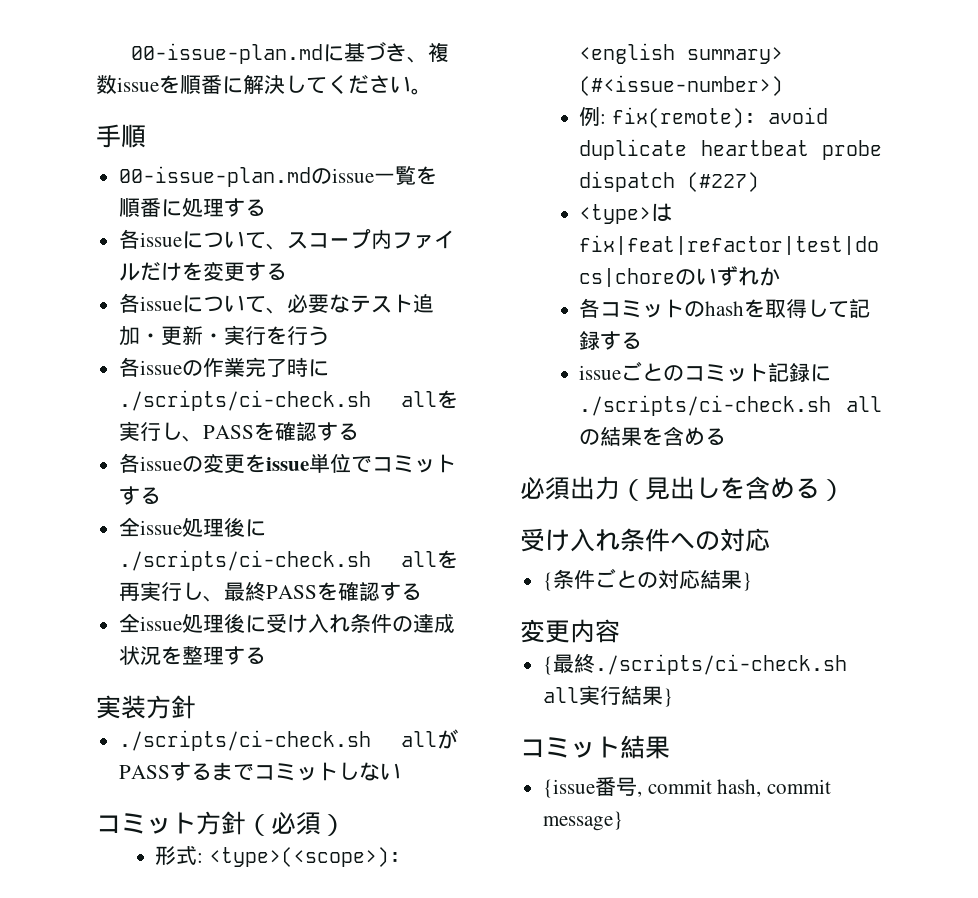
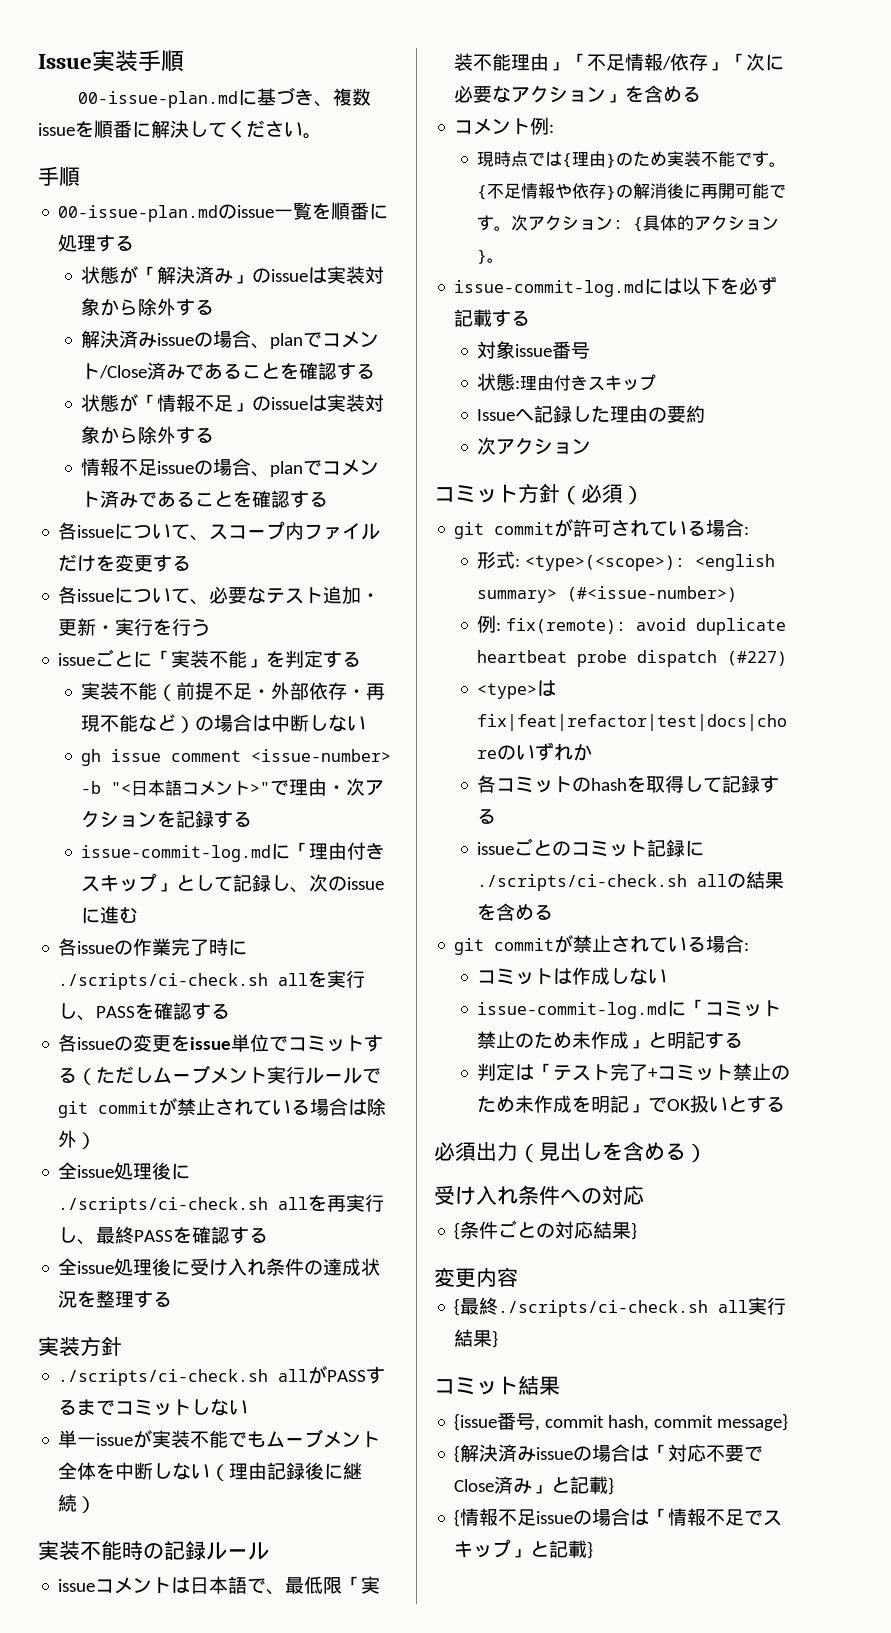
+ Issue実装手順
+ 状態が「解決済み」のissueは実装対象から除外する
+ 解決済みissueの場合、planでコメント/Close済みであることを確認する
+ 状態が「情報不足」のissueは実装対象から除外する
+ 情報不足issueの場合、planでコメント済みであることを確認する
+ issueごとに「実装不能」を判定する
+ 実装不能（前提不足・外部依存・再現不能など）の場合は中断しない
+ gh issue comment <issue-number> -b "<日本語コメント>"で理由・次アクションを記録する
+ issue-commit-log.mdに「理由付きスキップ」として記録し、次のissueに進む
- 各issueの変更をissue単位でコミットする
+ 各issueの変更をissue単位でコミットする（ただしムーブメント実行ルールでgit commitが禁止されている場合は除外）
+ 単一issueが実装不能でもムーブメント全体を中断しない（理由記録後に継続）
+ 実装不能時の記録ルール
+ issueコメントは日本語で、最低限「実装不能理由」「不足情報/依存」「次に必要なアクション」を含める
+ コメント例:
+ 現時点では{理由}のため実装不能です。{不足情報や依存}の解消後に再開可能です。次アクション: {具体的アクション}。
+ issue-commit-log.mdには以下を必ず記載する
+ 対象issue番号
+ 状態:理由付きスキップ
+ Issueへ記録した理由の要約
+ 次アクション
+ git commitが許可されている場合:
+ git commitが禁止されている場合:
+ コミットは作成しない
+ issue-commit-log.mdに「コミット禁止のため未作成」と明記する
+ 判定は「テスト完了+コミット禁止のため未作成を明記」でOK扱いとする
+ {解決済みissueの場合は「対応不要でClose済み」と記載}
+ {情報不足issueの場合は「情報不足でスキップ」と記載}

